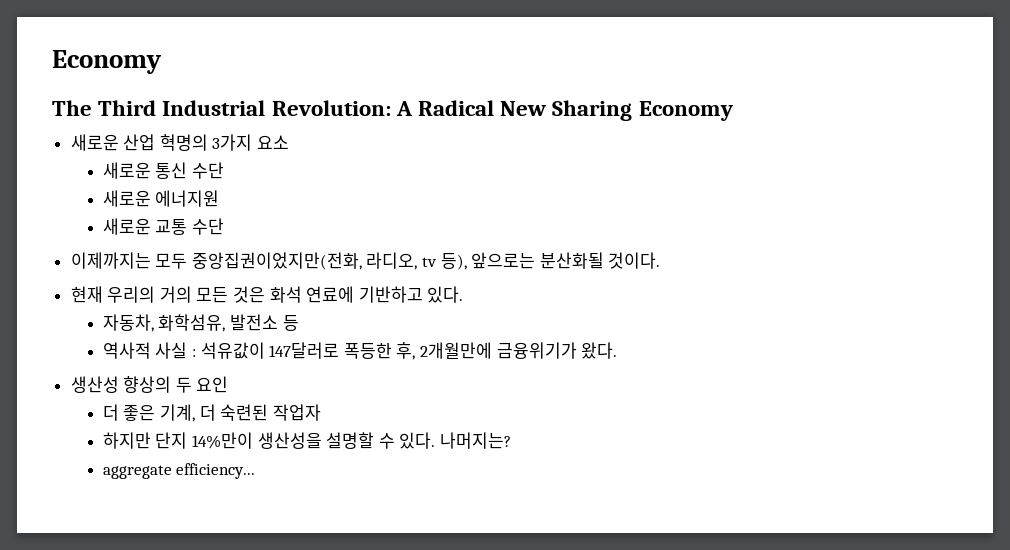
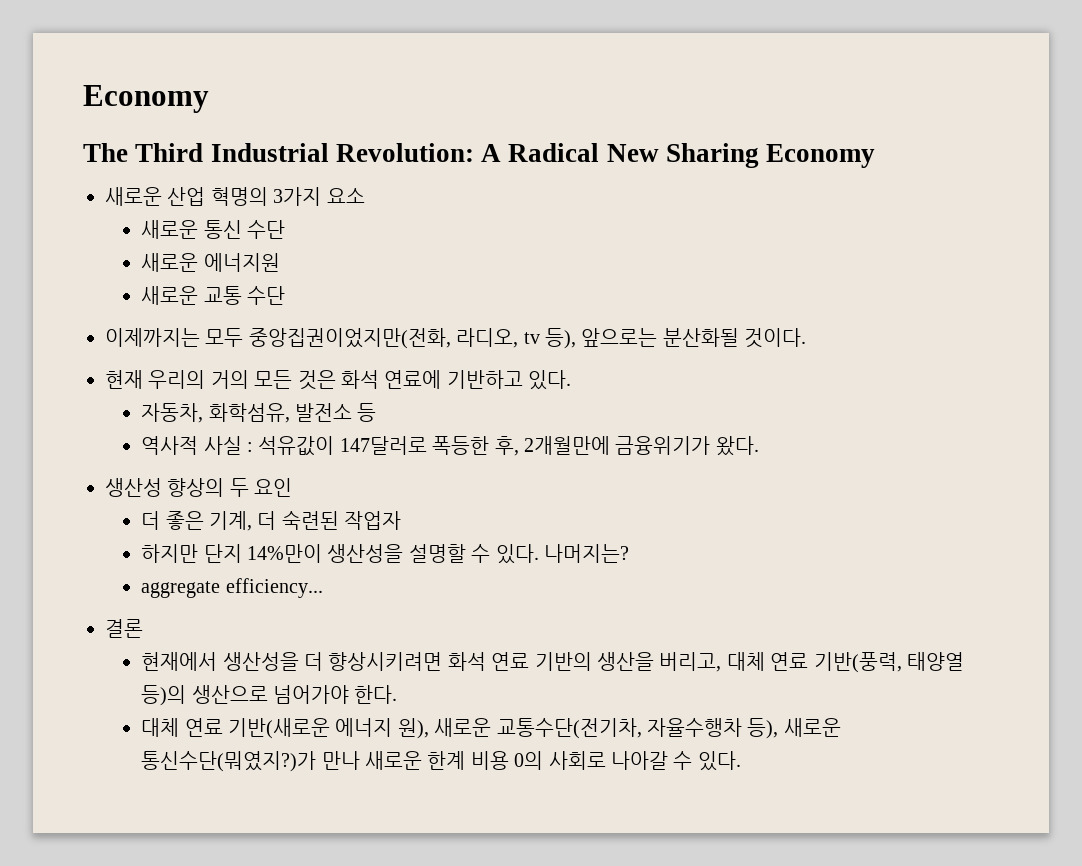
+ 결론
+ 현재에서 생산성을 더 향상시키려면 화석 연료 기반의 생산을 버리고, 대체 연료 기반(풍력, 태양열 등)의 생산으로 넘어가야 한다.
+ 대체 연료 기반(새로운 에너지 원), 새로운 교통수단(전기차, 자율수행차 등), 새로운 통신수단(뭐였지?)가 만나 새로운 한계 비용 0의 사회로 나아갈 수 있다.

